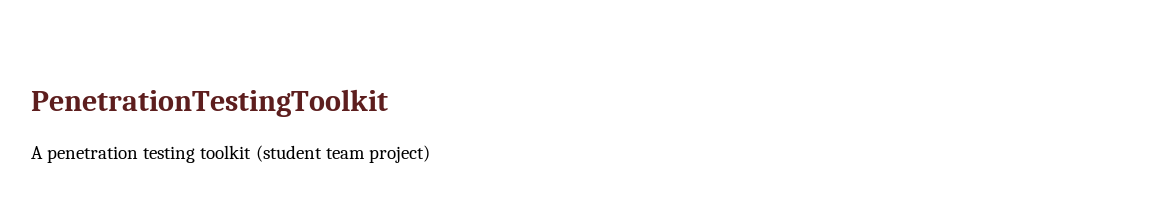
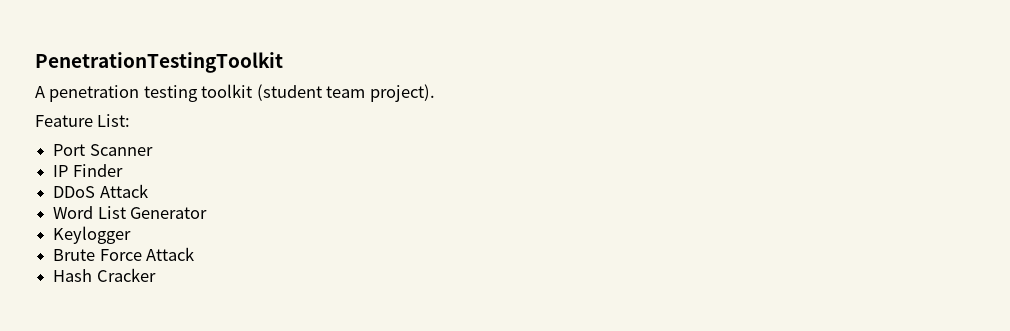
- A penetration testing toolkit (student team project)
+ A penetration testing toolkit (student team project).
+ Feature List:
+ Port Scanner
+ IP Finder
+ DDoS Attack
+ Word List Generator
+ Keylogger
+ Brute Force Attack
+ Hash Cracker

